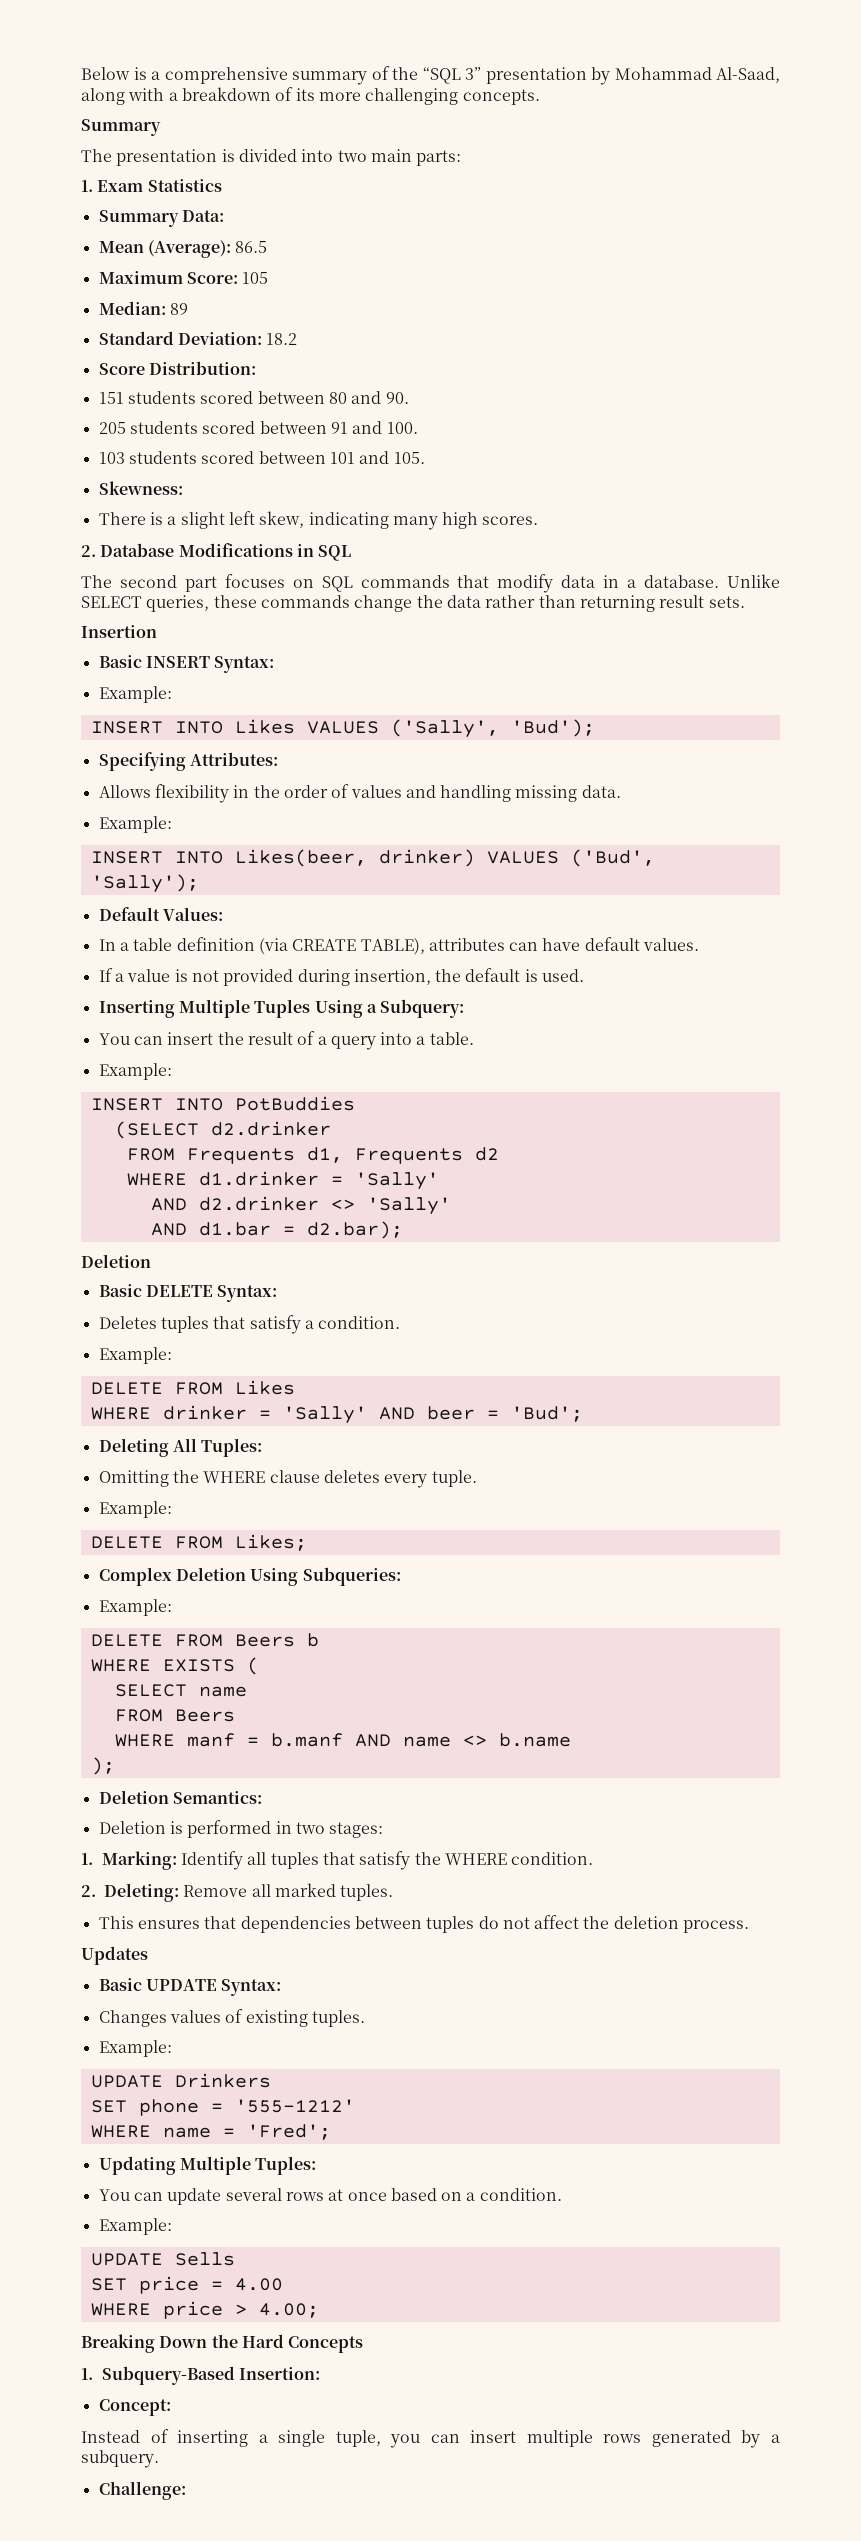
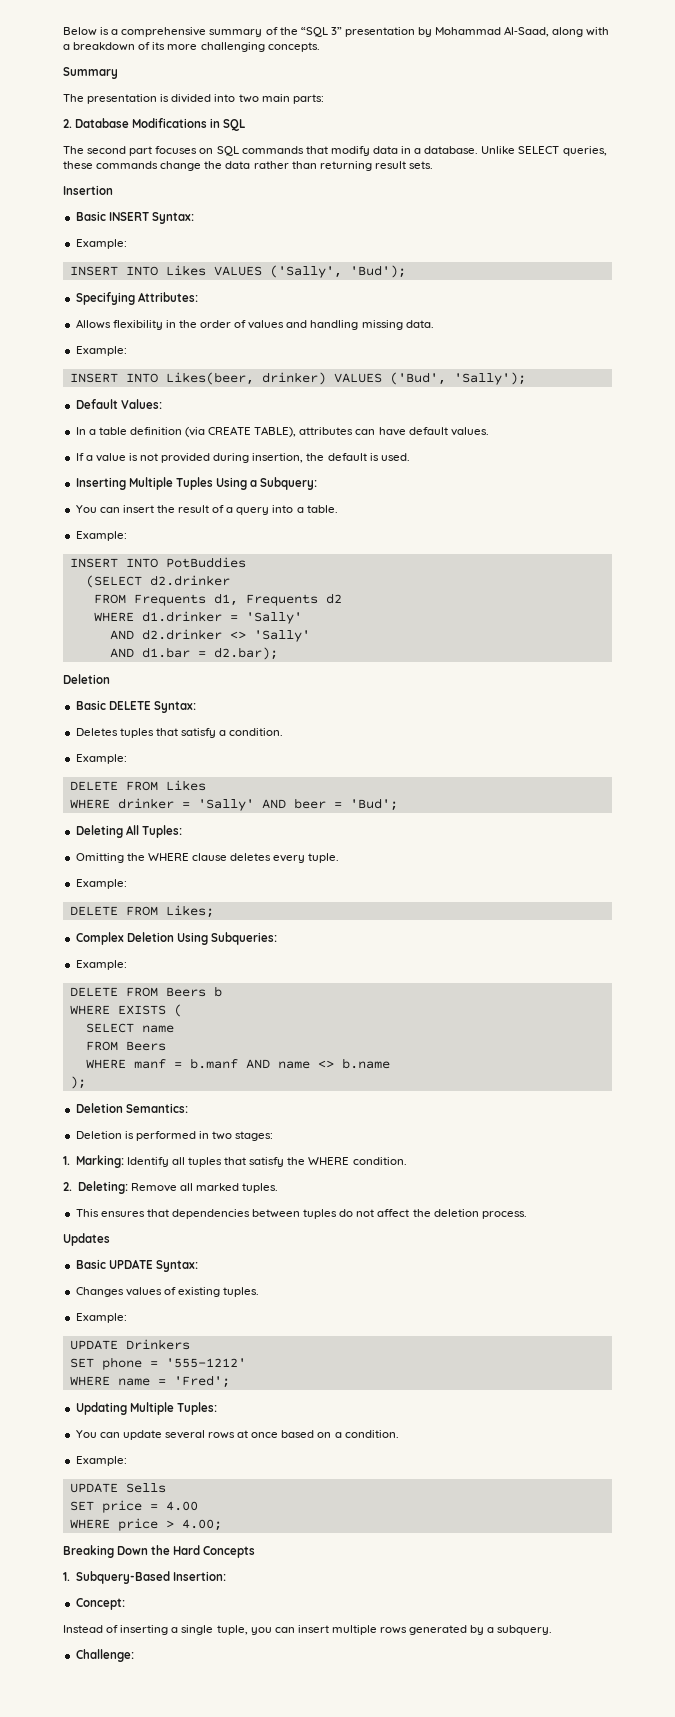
- 1. Exam Statistics
- Summary Data:
- Mean (Average): 86.5
- Maximum Score: 105
- Median: 89
- Standard Deviation: 18.2
- Score Distribution:
- 151 students scored between 80 and 90.
- 205 students scored between 91 and 100.
- 103 students scored between 101 and 105.
- Skewness:
- There is a slight left skew, indicating many high scores.

